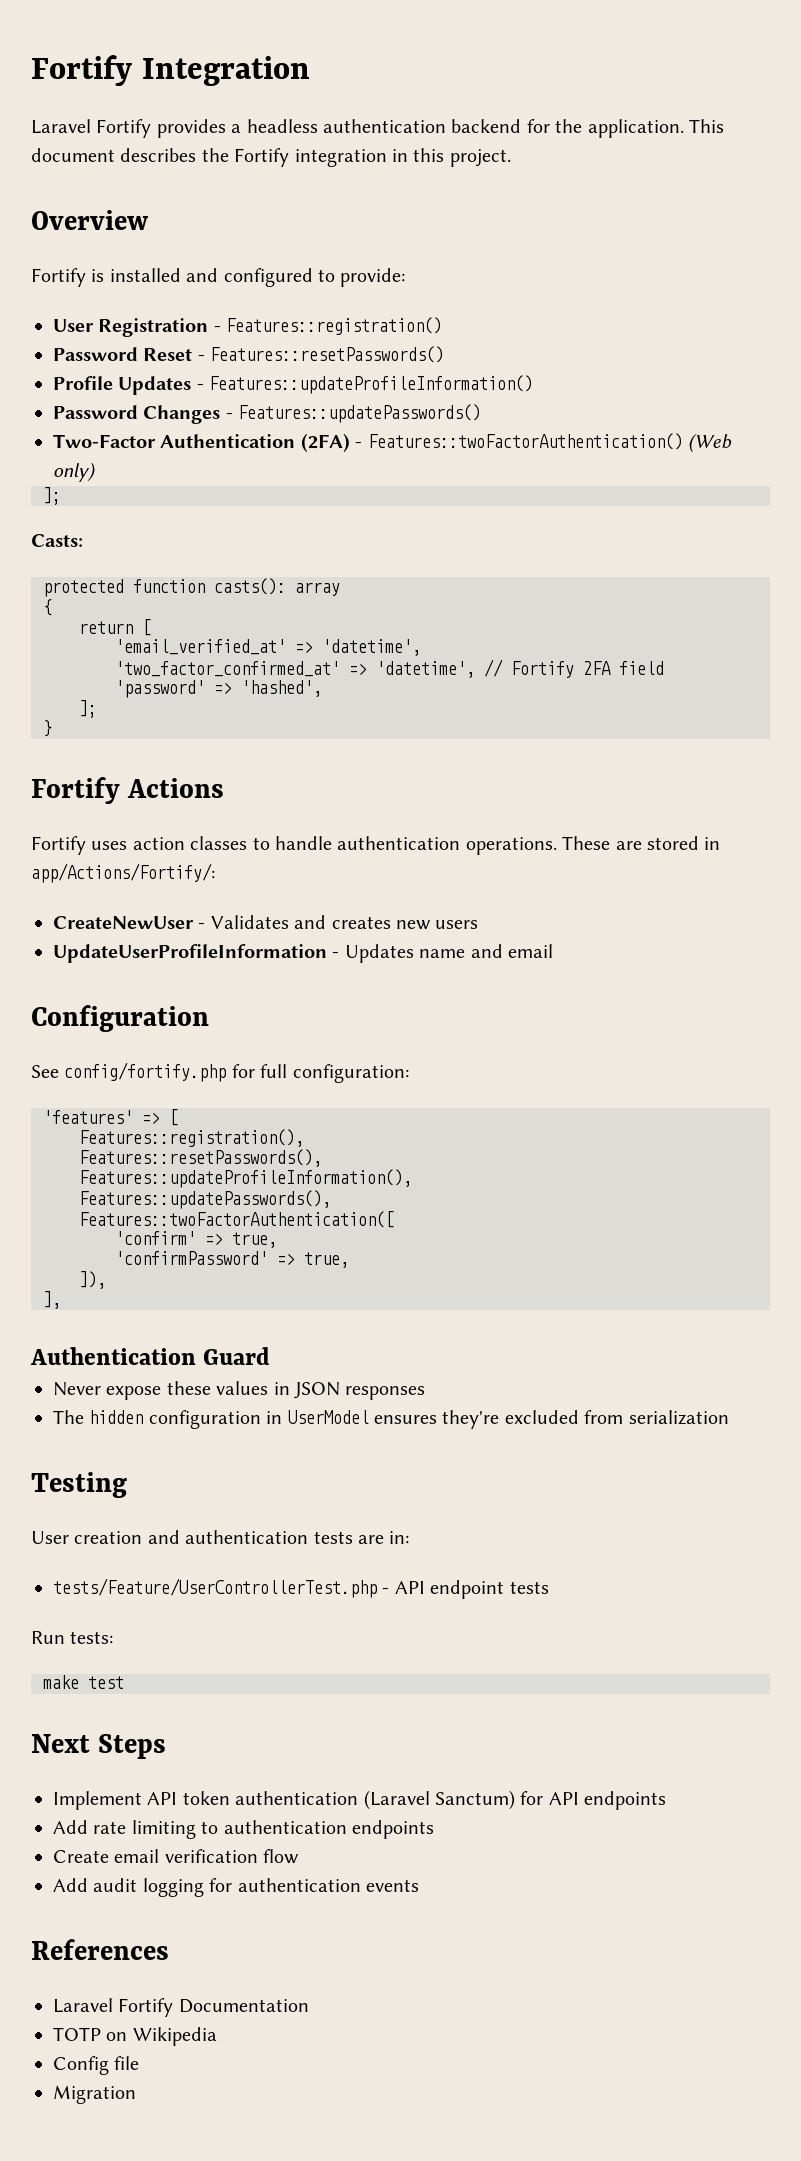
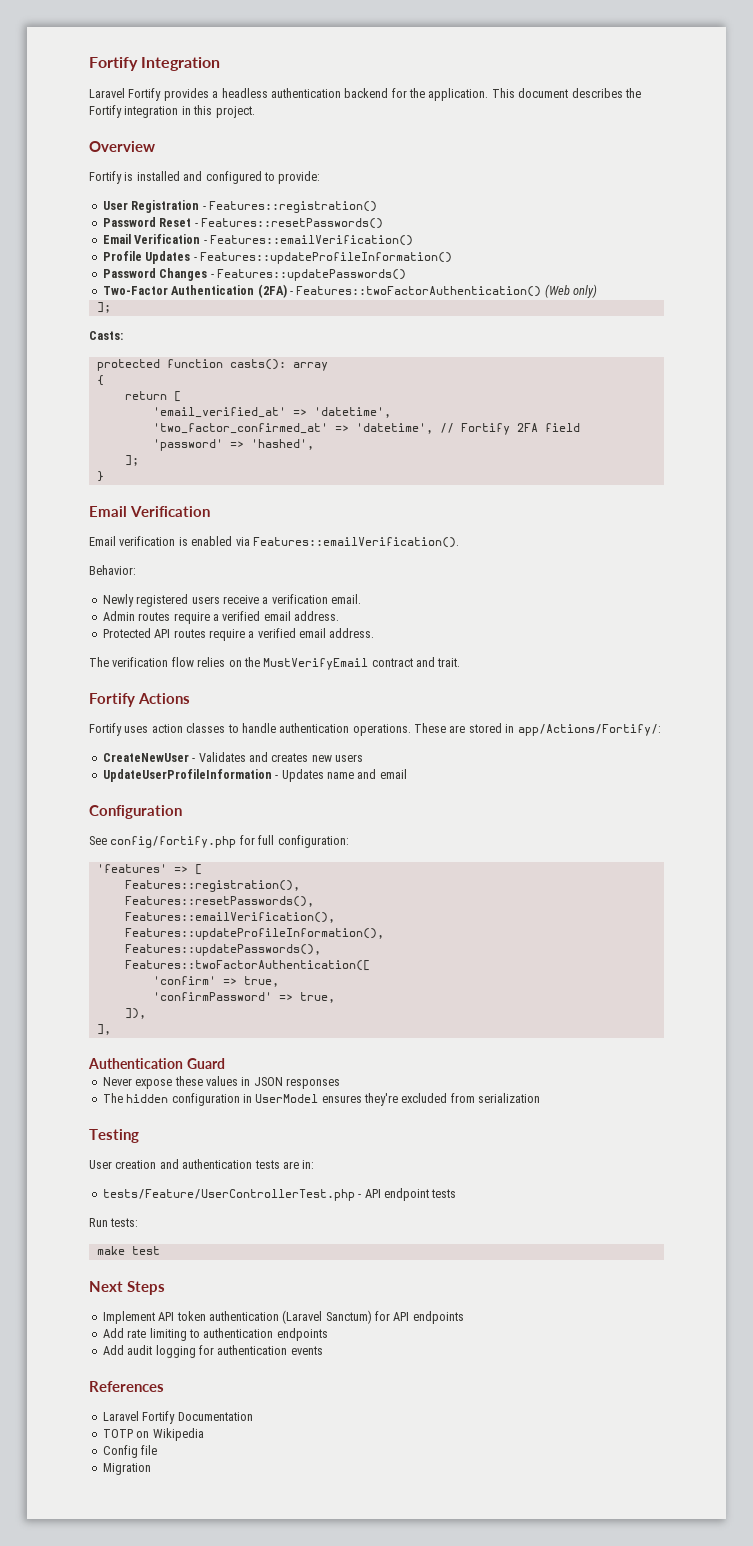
+ Email Verification - Features::emailVerification()
  }
+ Email Verification
+ Email verification is enabled via Features::emailVerification().
+ Behavior:
+ Newly registered users receive a verification email.
+ Admin routes require a verified email address.
+ Protected API routes require a verified email address.
+ The verification flow relies on the MustVerifyEmail contract and trait.
+ Features::emailVerification(),
- Create email verification flow

